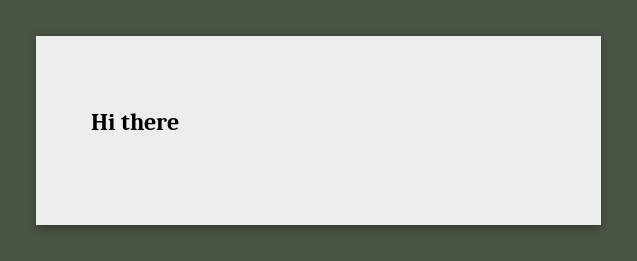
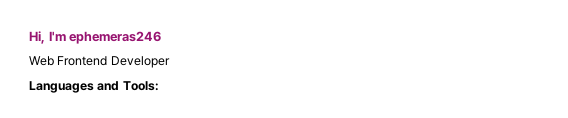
- Hi there
+ Hi, I'm ephemeras246
+ Web Frontend Developer
+ Languages and Tools:

